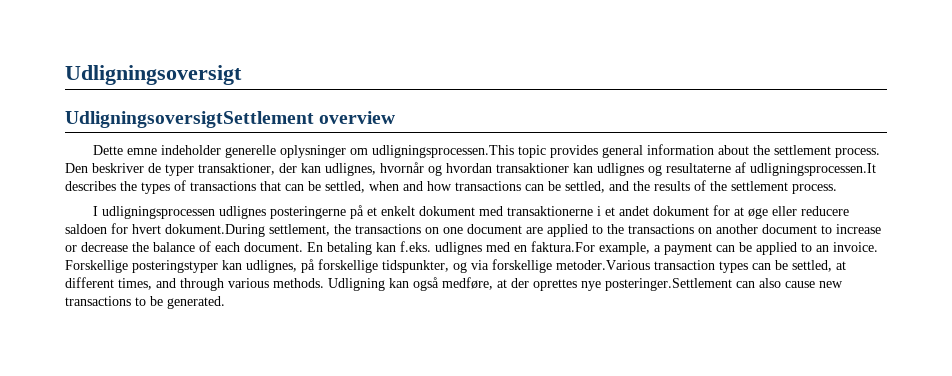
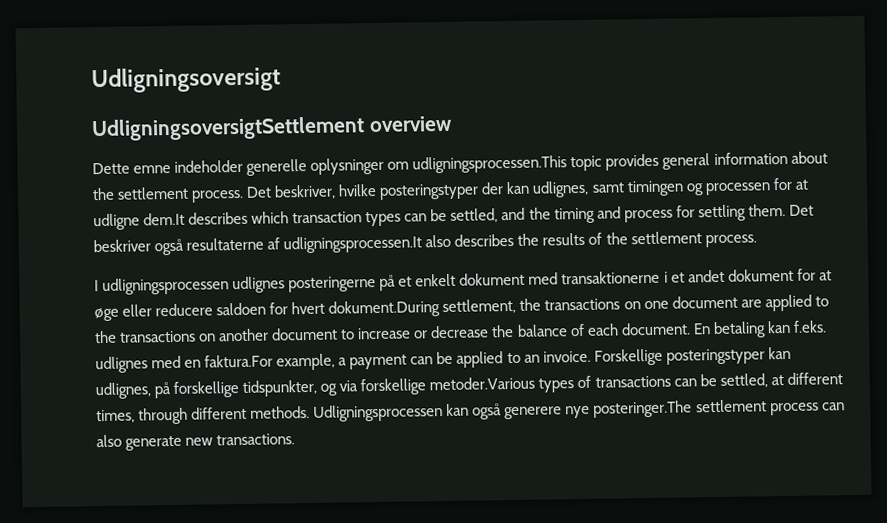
- Den beskriver de typer transaktioner, der kan udlignes, hvornår og hvordan transaktioner kan udlignes og resultaterne af udligningsprocessen.It describes the types of transactions that can be settled, when and how transactions can be settled, and the results of the settlement process.
+ Det beskriver, hvilke posteringstyper der kan udlignes, samt timingen og processen for at udligne dem.It describes which transaction types can be settled, and the timing and process for settling them. Det beskriver også resultaterne af udligningsprocessen.It also describes the results of the settlement process.
- Forskellige posteringstyper kan udlignes, på forskellige tidspunkter, og via forskellige metoder.Various transaction types can be settled, at different times, and through various methods. Udligning kan også medføre, at der oprettes nye posteringer.Settlement can also cause new transactions to be generated.
+ Forskellige posteringstyper kan udlignes, på forskellige tidspunkter, og via forskellige metoder.Various types of transactions can be settled, at different times, through different methods. Udligningsprocessen kan også generere nye posteringer.The settlement process can also generate new transactions.

